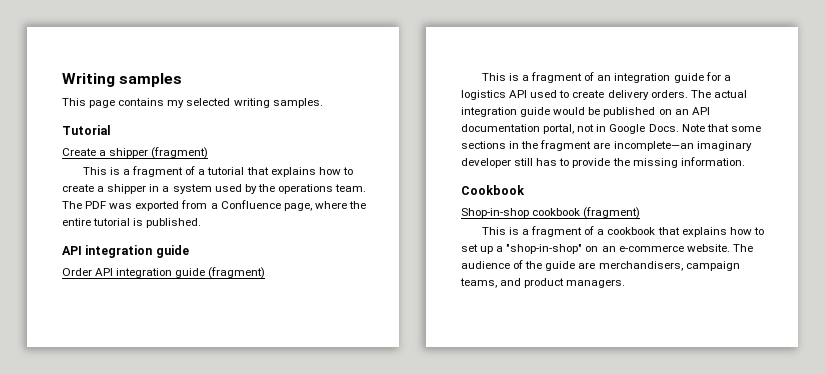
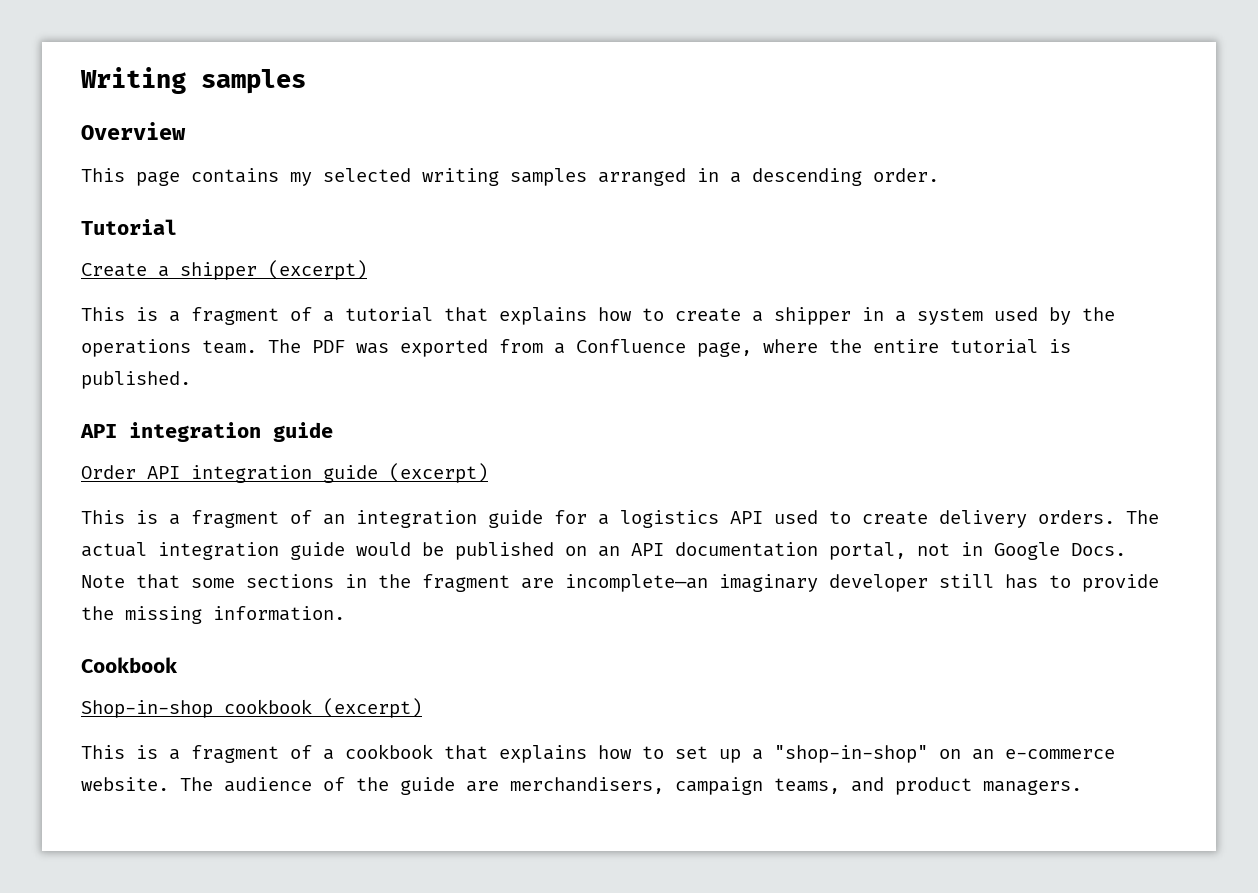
+ Overview
- This page contains my selected writing samples.
+ This page contains my selected writing samples arranged in a descending order.
- Create a shipper (fragment)
+ Create a shipper (excerpt)
- Order API integration guide (fragment)
+ Order API integration guide (excerpt)
- Shop-in-shop cookbook (fragment)
+ Shop-in-shop cookbook (excerpt)

